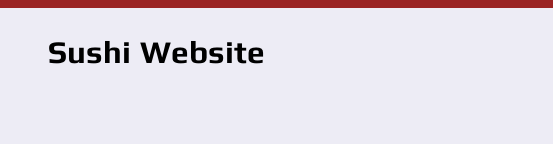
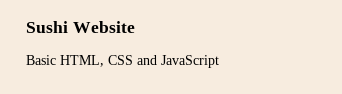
+ Basic HTML, CSS and JavaScript

